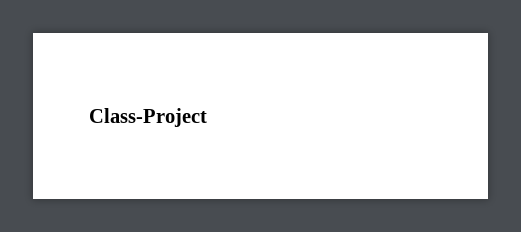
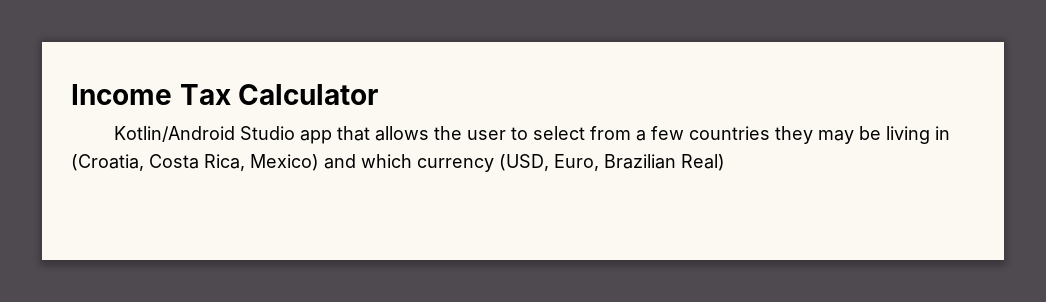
- Class-Project
+ Income Tax Calculator
+ Kotlin/Android Studio app that allows the user to select from a few countries they may be living in (Croatia, Costa Rica, Mexico) and which currency (USD, Euro, Brazilian Real)

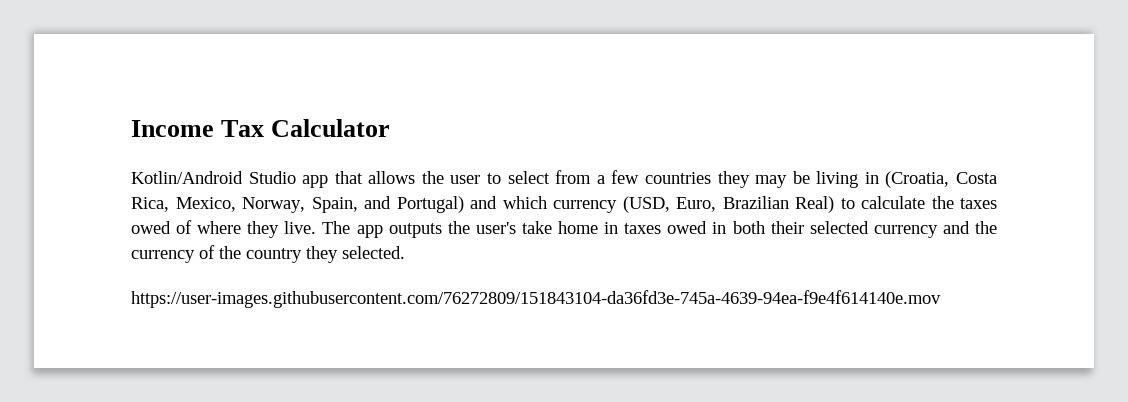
- Kotlin/Android Studio app that allows the user to select from a few countries they may be living in (Croatia, Costa Rica, Mexico) and which currency (USD, Euro, Brazilian Real)
+ Kotlin/Android Studio app that allows the user to select from a few countries they may be living in (Croatia, Costa Rica, Mexico, Norway, Spain, and Portugal) and which currency (USD, Euro, Brazilian Real) to calculate the taxes owed of where they live. The app outputs the user's take home in taxes owed in both their selected currency and the currency of the country they selected.
+ https://user-images.githubusercontent.com/76272809/151843104-da36fd3e-745a-4639-94ea-f9e4f614140e.mov

